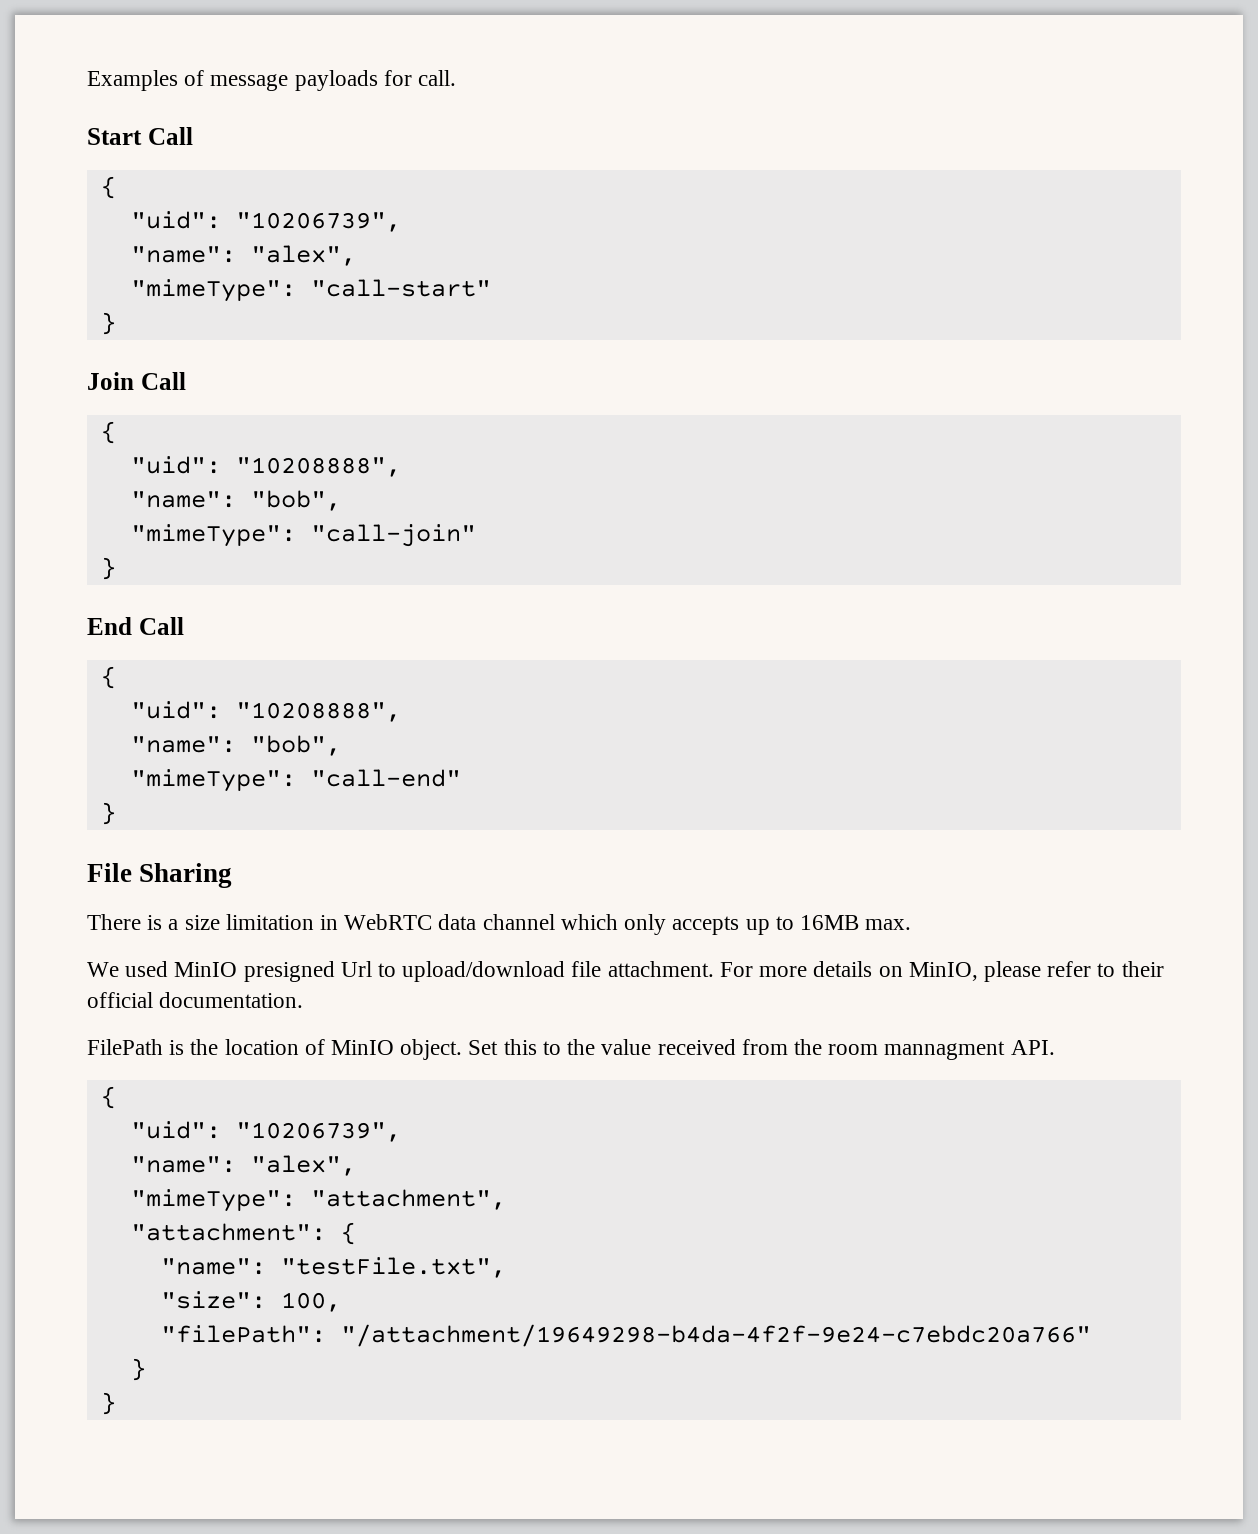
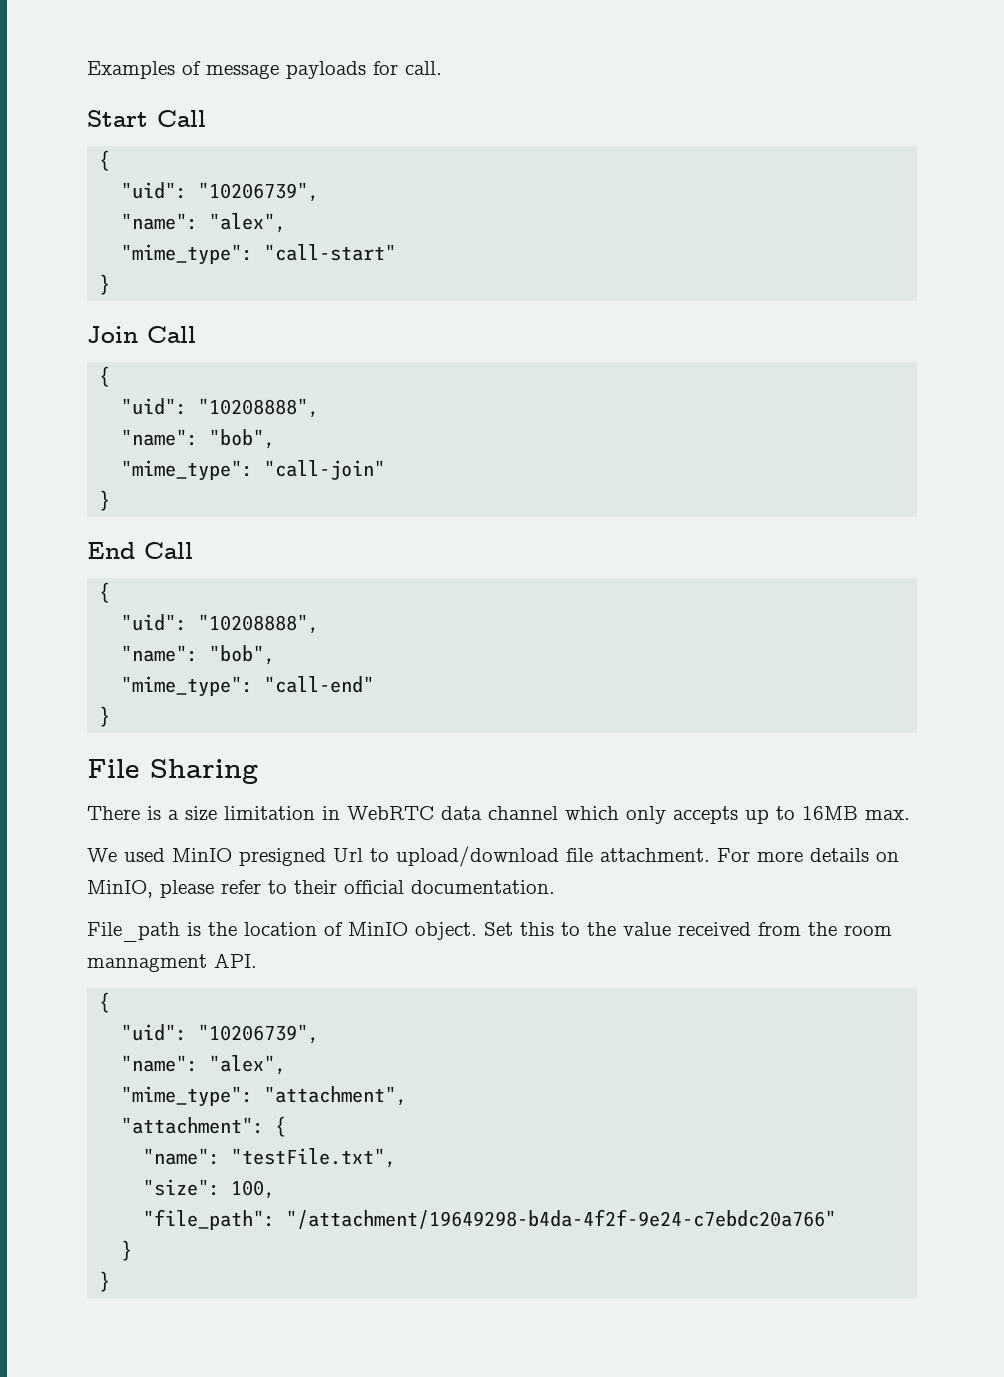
- "mimeType": "call-start"
+ "mime_type": "call-start"
- "mimeType": "call-join"
+ "mime_type": "call-join"
- "mimeType": "call-end"
+ "mime_type": "call-end"
- FilePath is the location of MinIO object.
+ File_path is the location of MinIO object.
- "mimeType": "attachment",
+ "mime_type": "attachment",
- "filePath": "/attachment/19649298-b4da-4f2f-9e24-c7ebdc20a766"
+ "file_path": "/attachment/19649298-b4da-4f2f-9e24-c7ebdc20a766"

